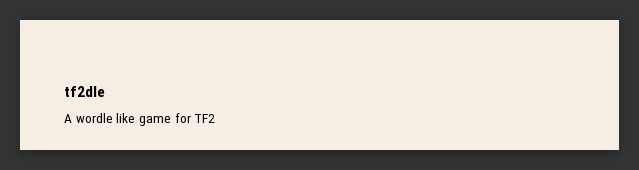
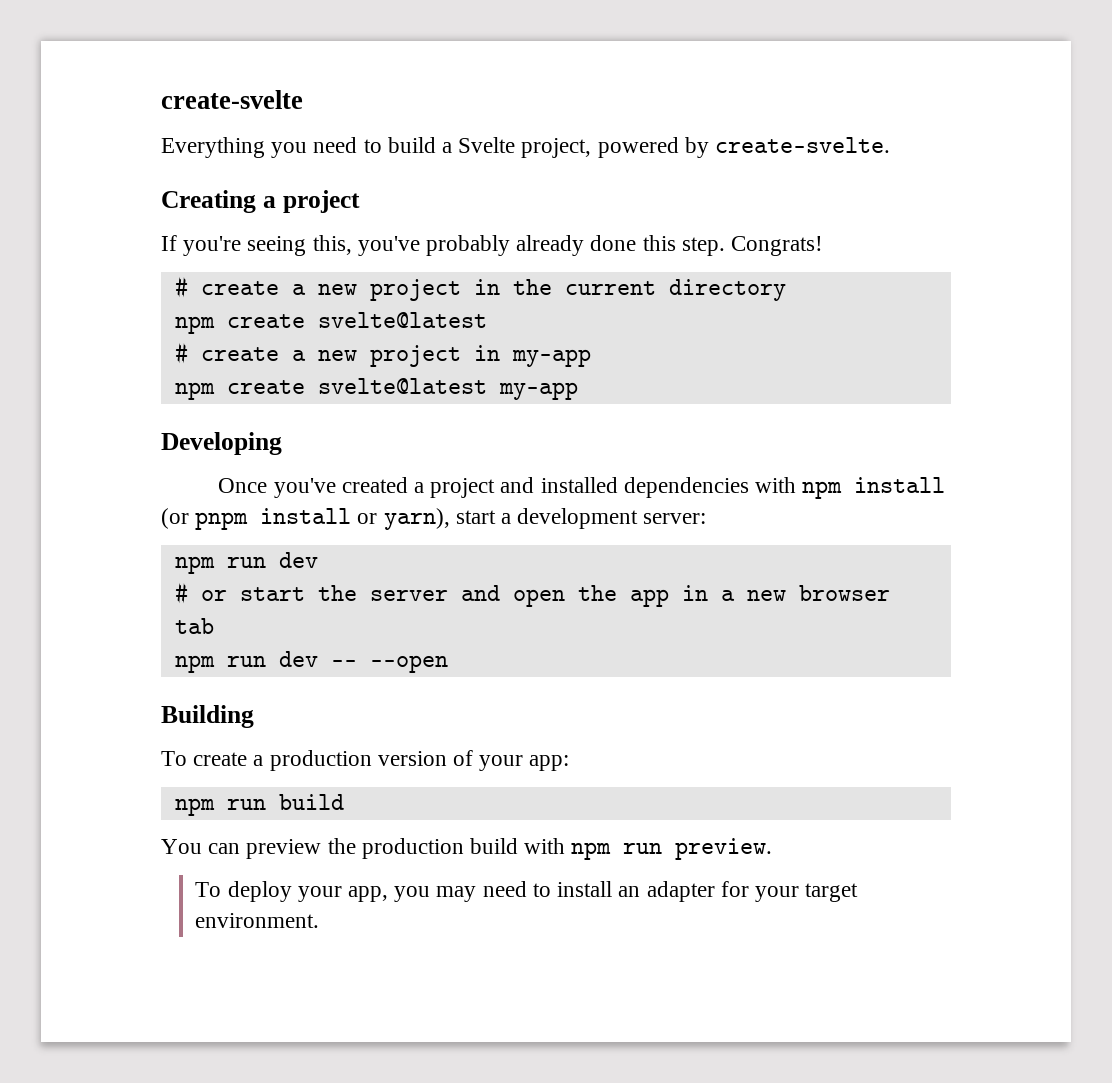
- tf2dle
- A wordle like game for TF2
+ create-svelte
+ Everything you need to build a Svelte project, powered by create-svelte.
+ Creating a project
+ If you're seeing this, you've probably already done this step. Congrats!
+ # create a new project in the current directory
+ npm create svelte@latest
+ # create a new project in my-app
+ npm create svelte@latest my-app
+ Developing
+ Once you've created a project and installed dependencies with npm install (or pnpm install or yarn), start a development server:
+ npm run dev
+ # or start the server and open the app in a new browser tab
+ npm run dev -- --open
+ Building
+ To create a production version of your app:
+ npm run build
+ You can preview the production build with npm run preview.
+ To deploy your app, you may need to install an adapter for your target environment.

